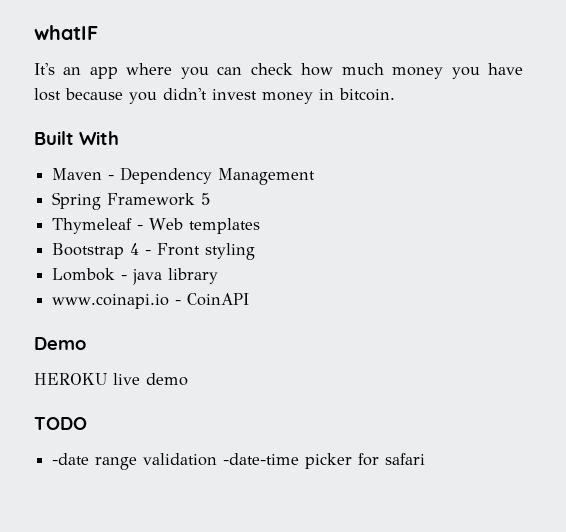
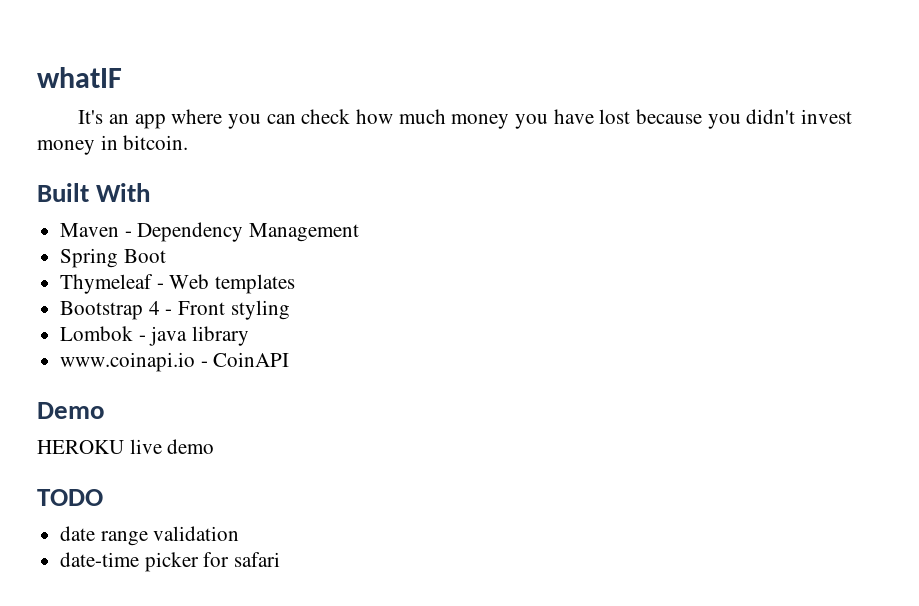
- Spring Framework 5
+ Spring Boot
- -date range validation -date-time picker for safari
+ date range validation
+ date-time picker for safari

